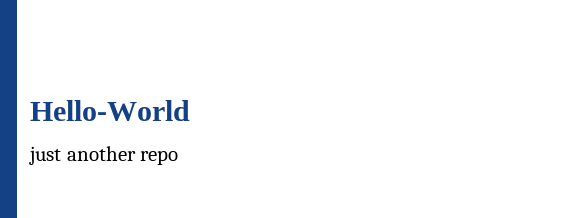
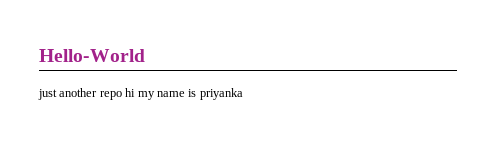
- just another repo
+ just another repo hi my name is priyanka

